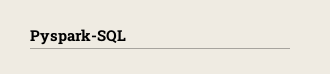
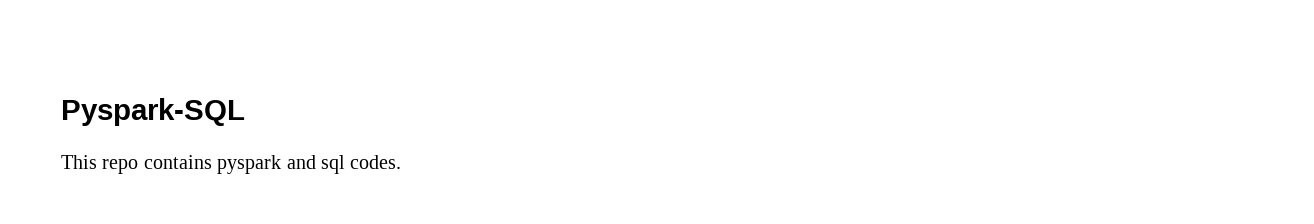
+ This repo contains pyspark and sql codes.

